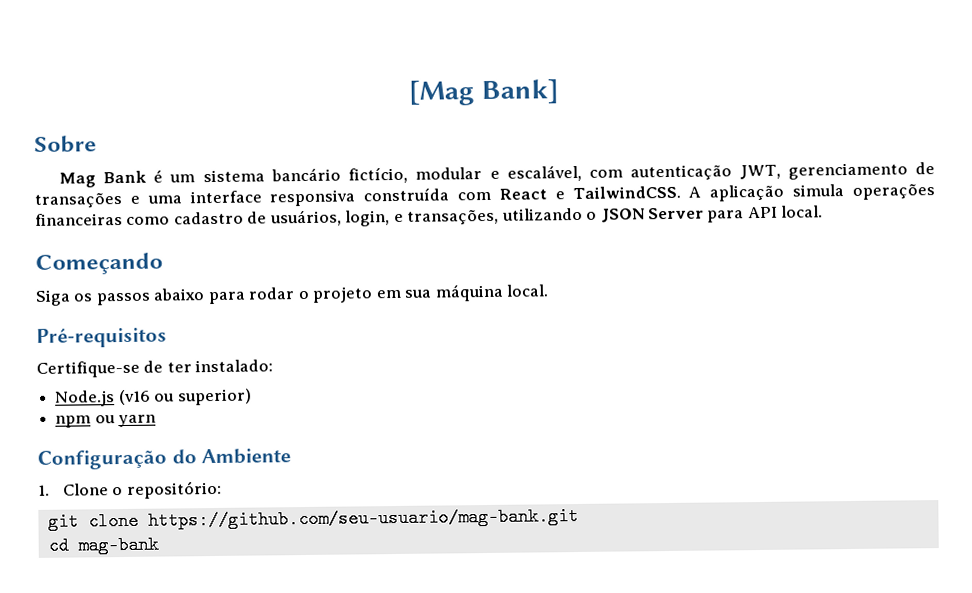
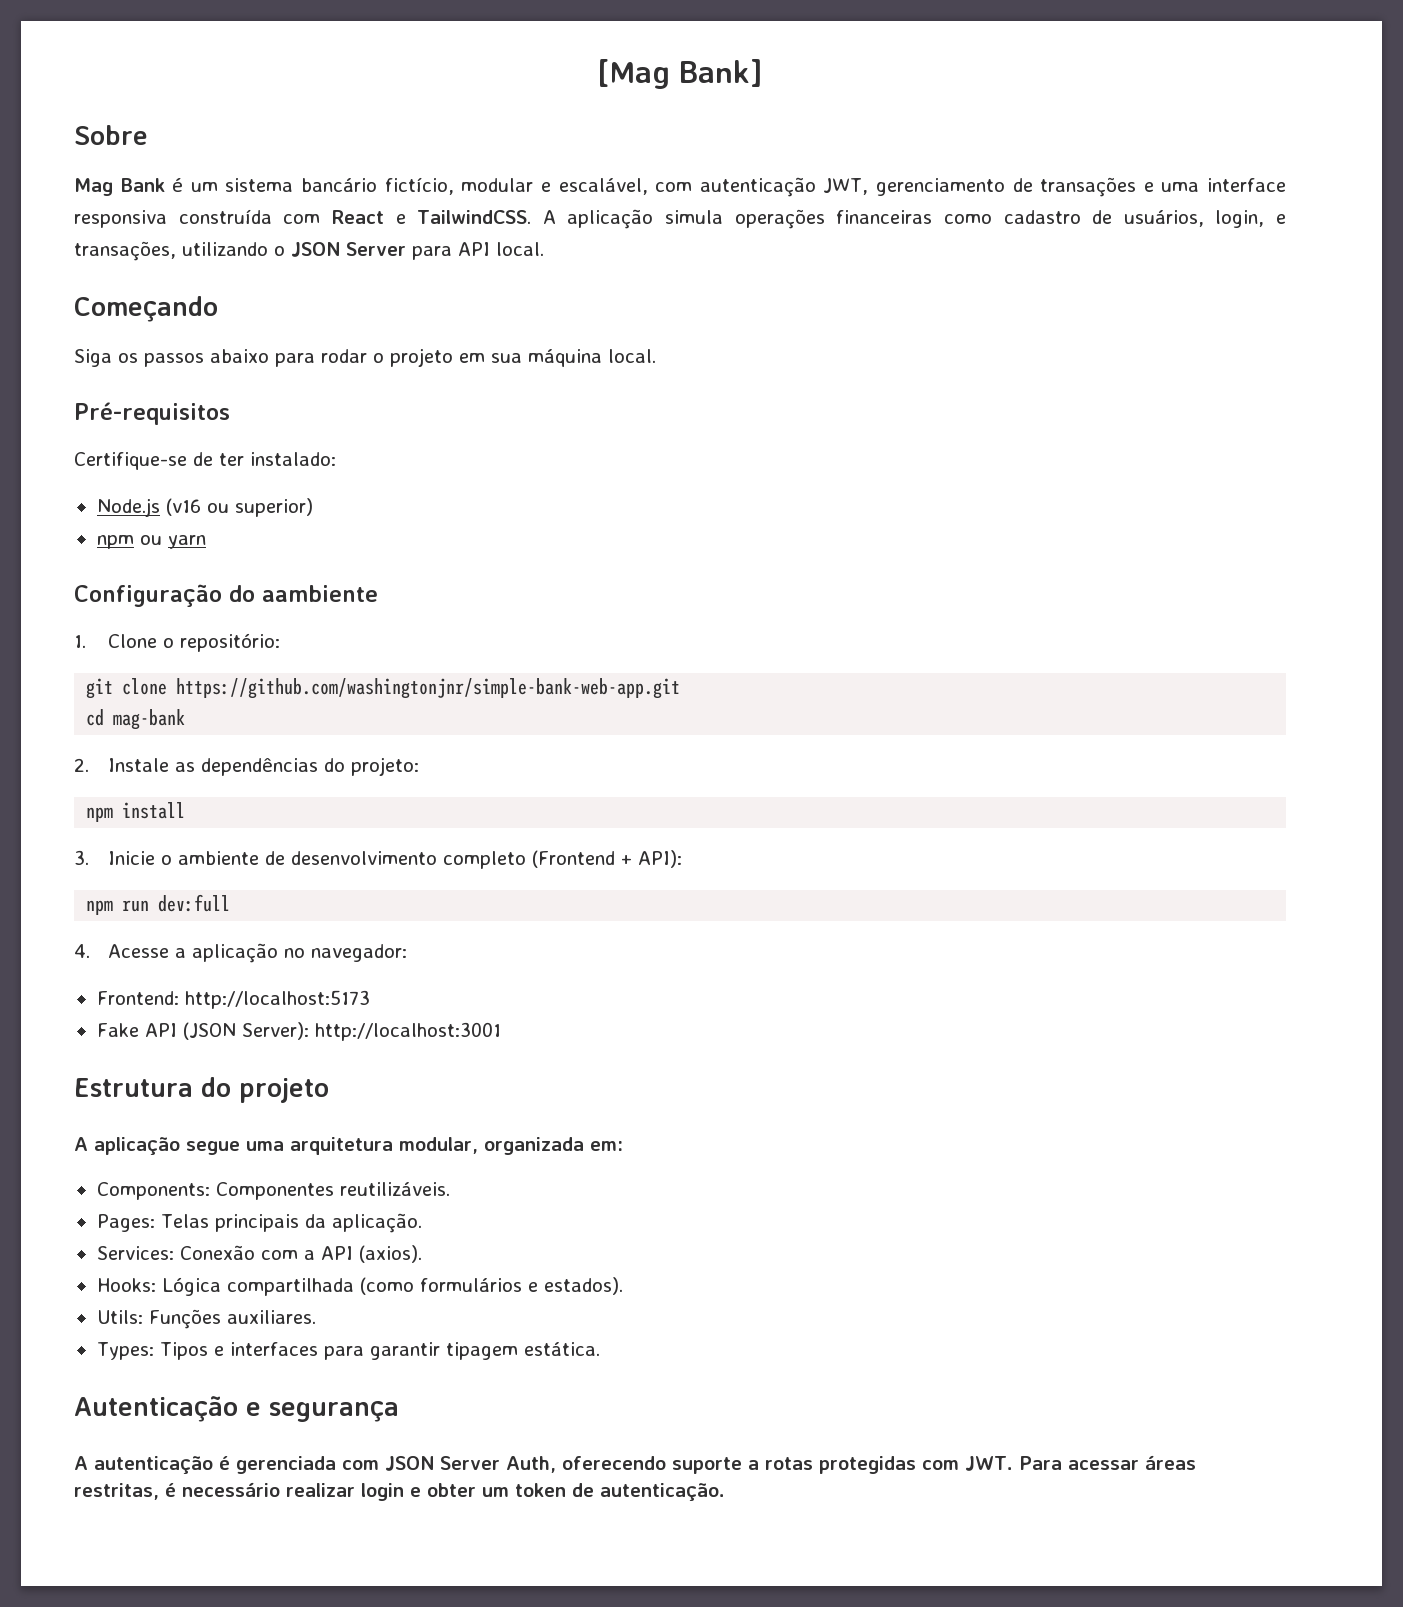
- Configuração do Ambiente
+ Configuração do aambiente
- git clone https://github.com/seu-usuario/mag-bank.git
+ git clone https://github.com/washingtonjnr/simple-bank-web-app.git
+ 2. Instale as dependências do projeto:
+ npm install
+ 3. Inicie o ambiente de desenvolvimento completo (Frontend + API):
+ npm run dev:full
+ 4. Acesse a aplicação no navegador:
+ Frontend: http://localhost:5173
+ Fake API (JSON Server): http://localhost:3001
+ Estrutura do projeto
+ A aplicação segue uma arquitetura modular, organizada em:
+ Components: Componentes reutilizáveis.
+ Pages: Telas principais da aplicação.
+ Services: Conexão com a API (axios).
+ Hooks: Lógica compartilhada (como formulários e estados).
+ Utils: Funções auxiliares.
+ Types: Tipos e interfaces para garantir tipagem estática.
+ Autenticação e segurança
+ A autenticação é gerenciada com JSON Server Auth, oferecendo suporte a rotas protegidas com JWT. Para acessar áreas restritas, é necessário realizar login e obter um token de autenticação.

